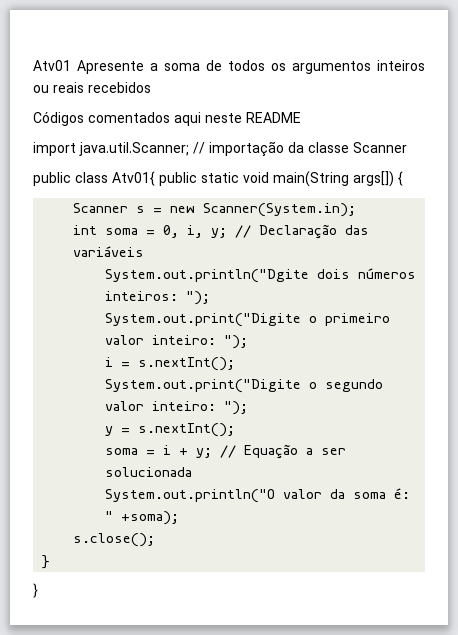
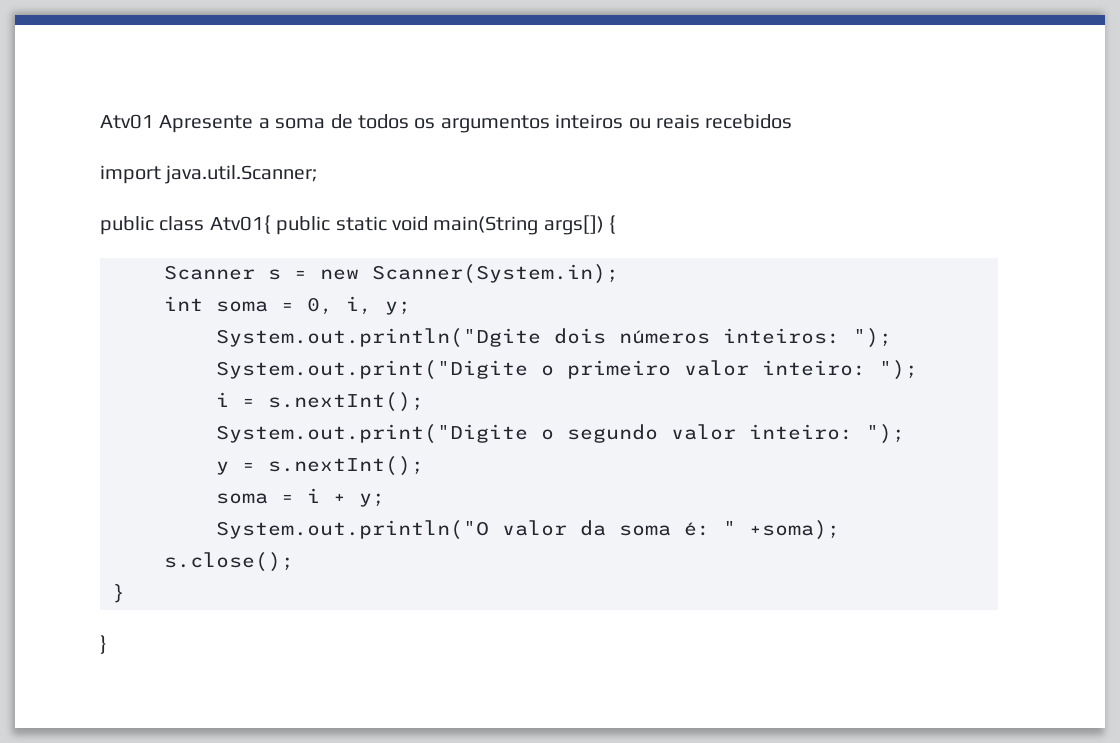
- Códigos comentados aqui neste README
- import java.util.Scanner; // importação da classe Scanner
+ import java.util.Scanner;
- int soma = 0, i, y; // Declaração das variáveis
+ int soma = 0, i, y;
- soma = i + y; // Equação a ser solucionada
+ soma = i + y;

